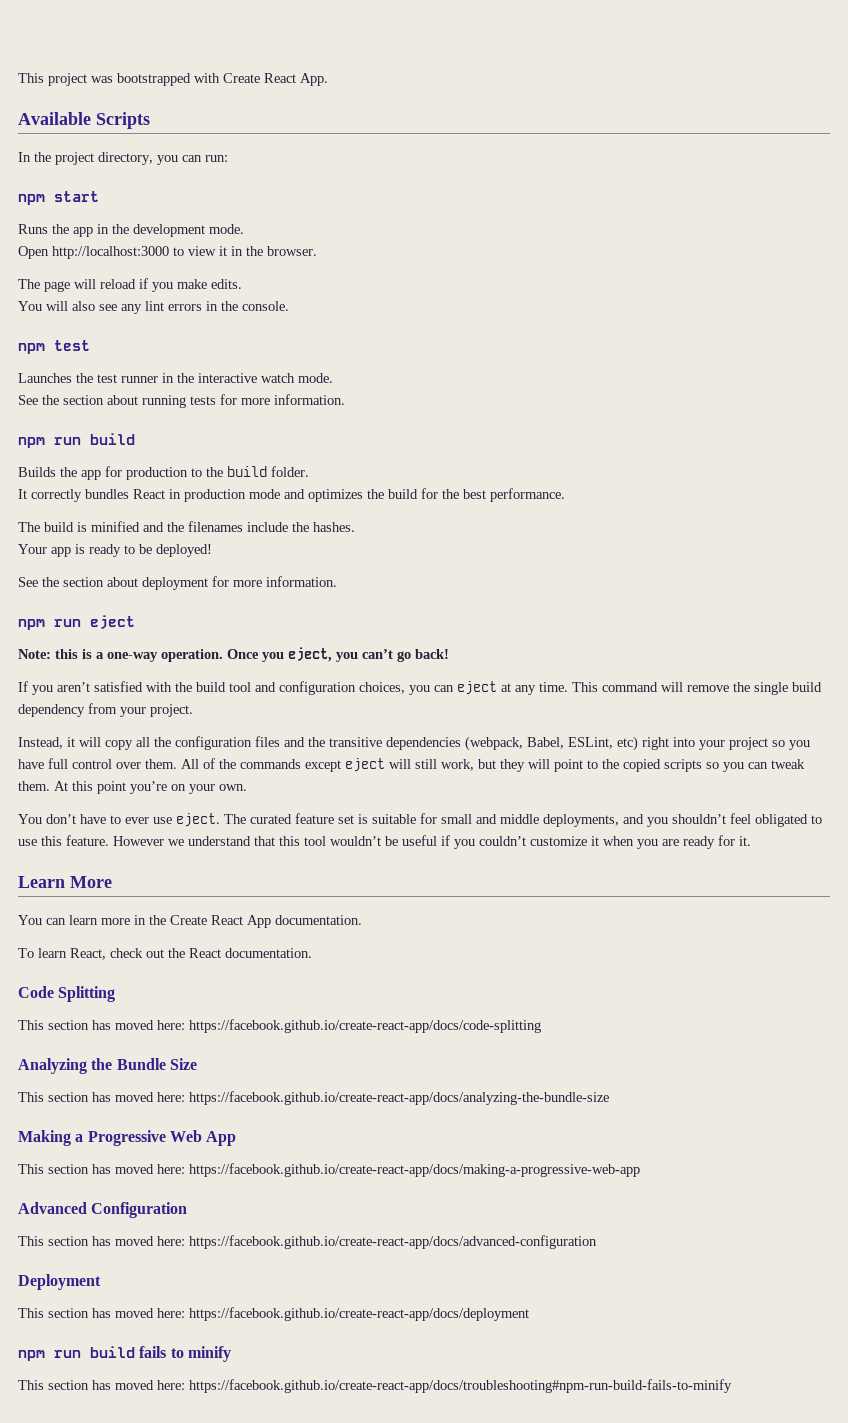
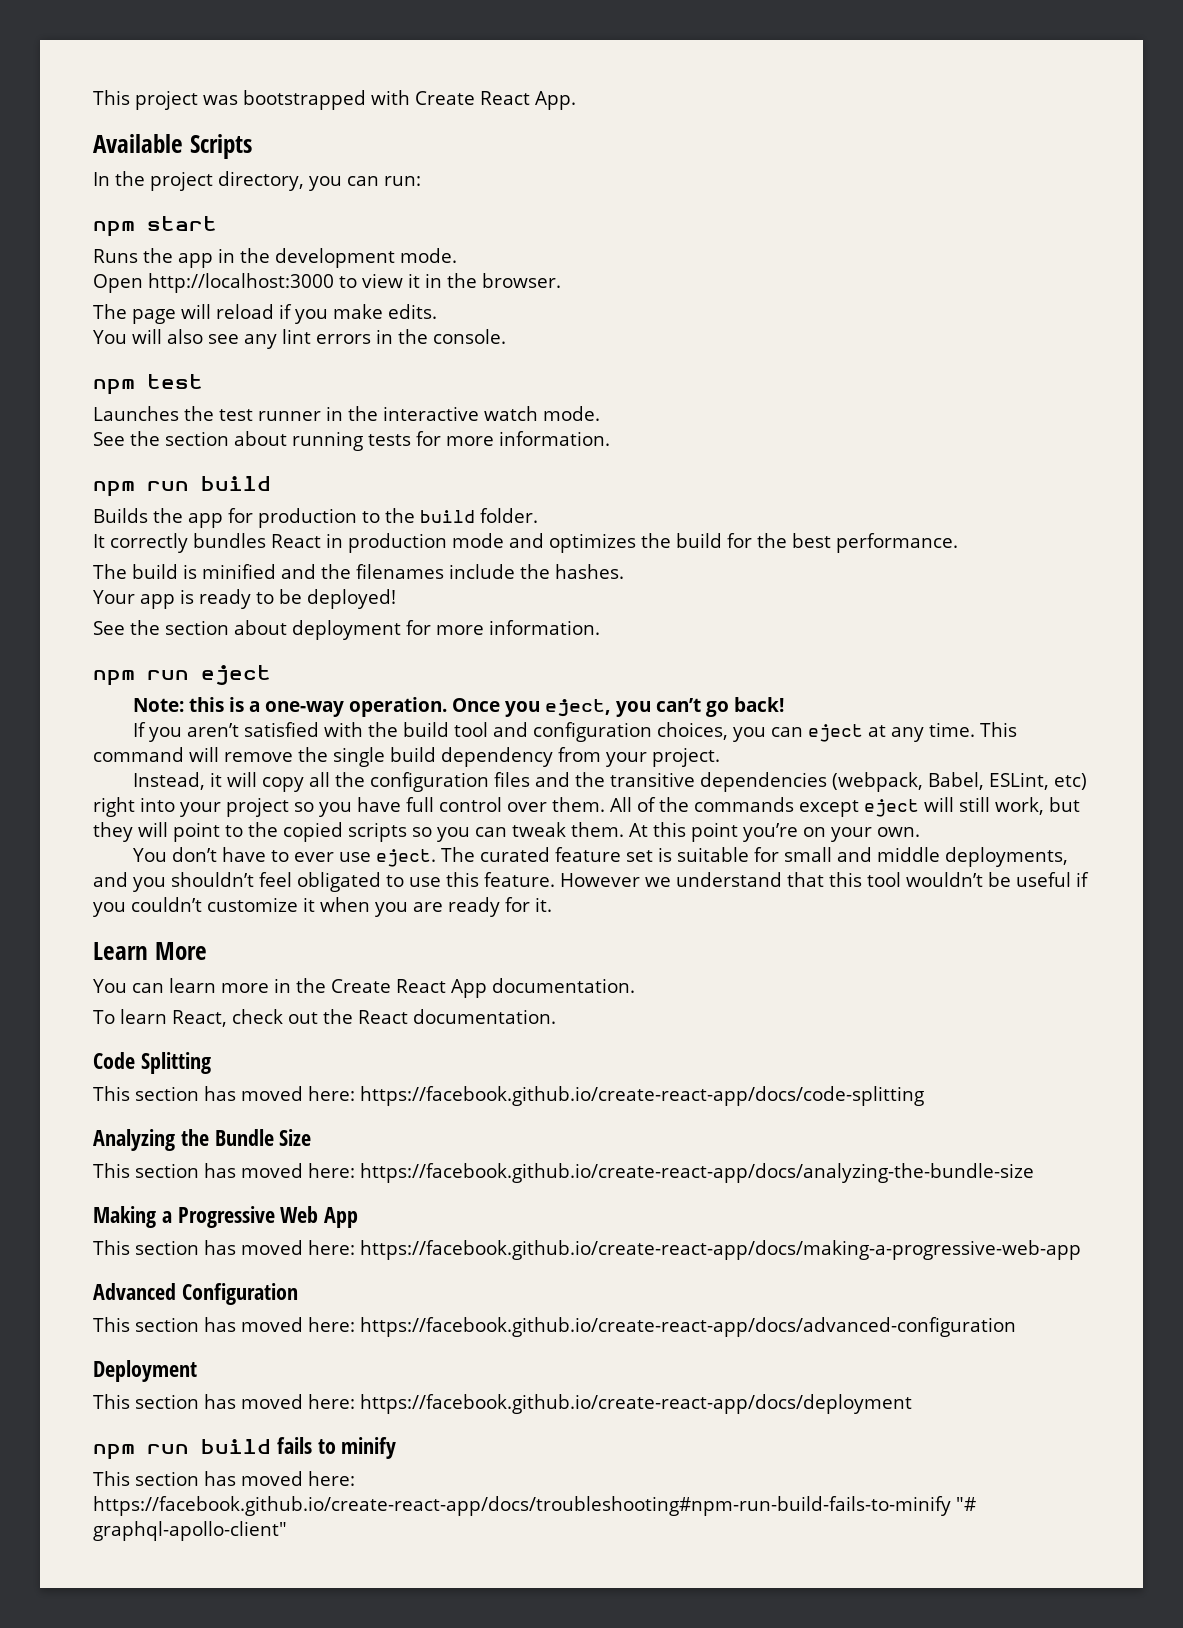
- This section has moved here: https://facebook.github.io/create-react-app/docs/troubleshooting#npm-run-build-fails-to-minify
+ This section has moved here: https://facebook.github.io/create-react-app/docs/troubleshooting#npm-run-build-fails-to-minify "# graphql-apollo-client"

